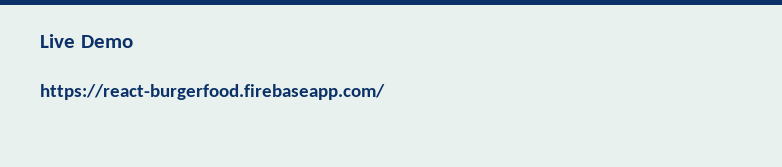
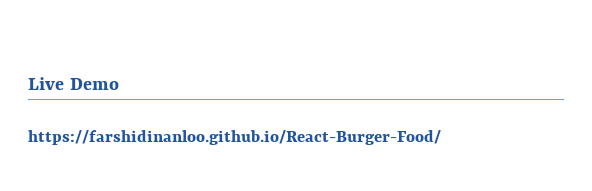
- https://react-burgerfood.firebaseapp.com/
+ https://farshidinanloo.github.io/React-Burger-Food/

